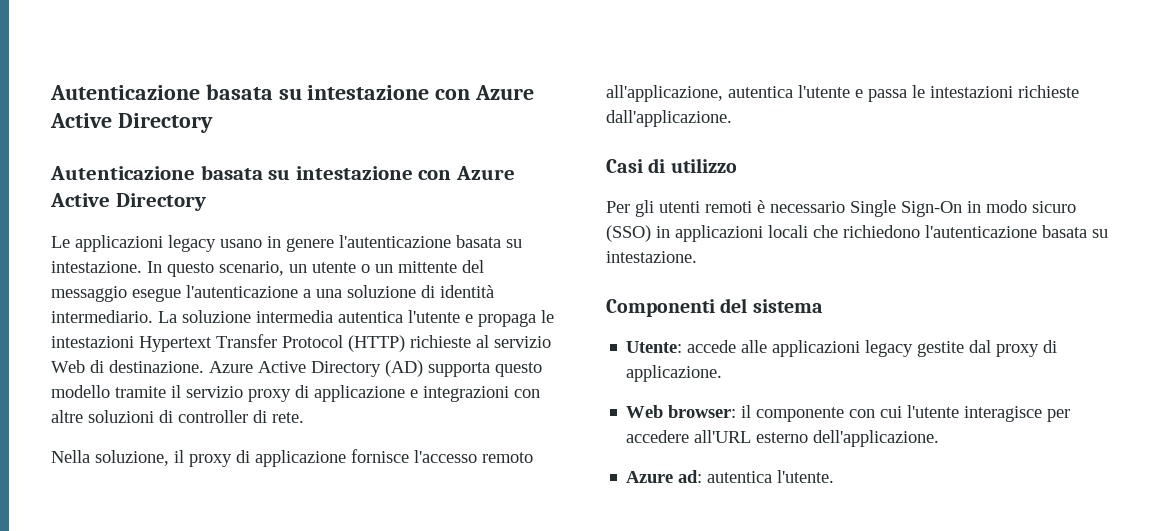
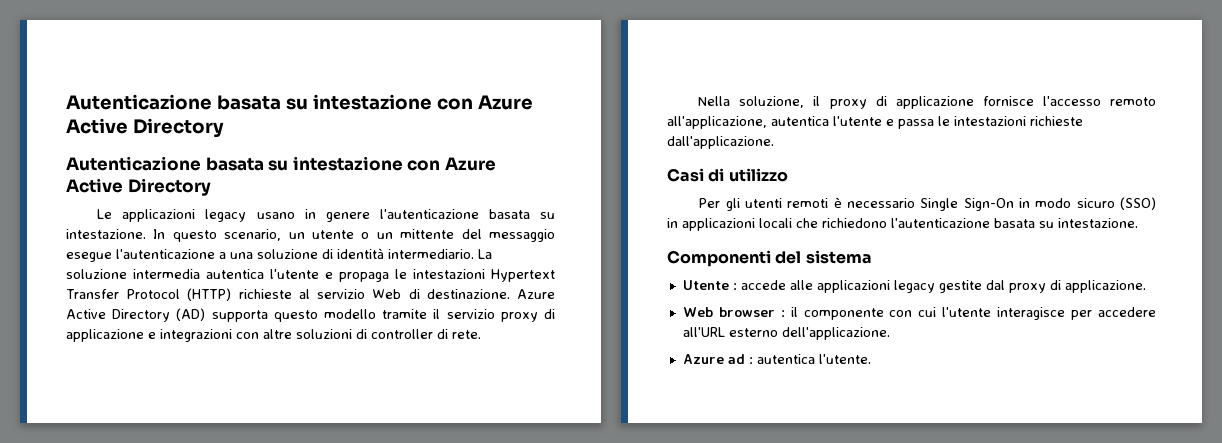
- Utente: accede alle applicazioni legacy gestite dal proxy di applicazione.
+ Utente : accede alle applicazioni legacy gestite dal proxy di applicazione.
- Web browser: il componente con cui l'utente interagisce per accedere all'URL esterno dell'applicazione.
+ Web browser : il componente con cui l'utente interagisce per accedere all'URL esterno dell'applicazione.
- Azure ad: autentica l'utente.
+ Azure ad : autentica l'utente.

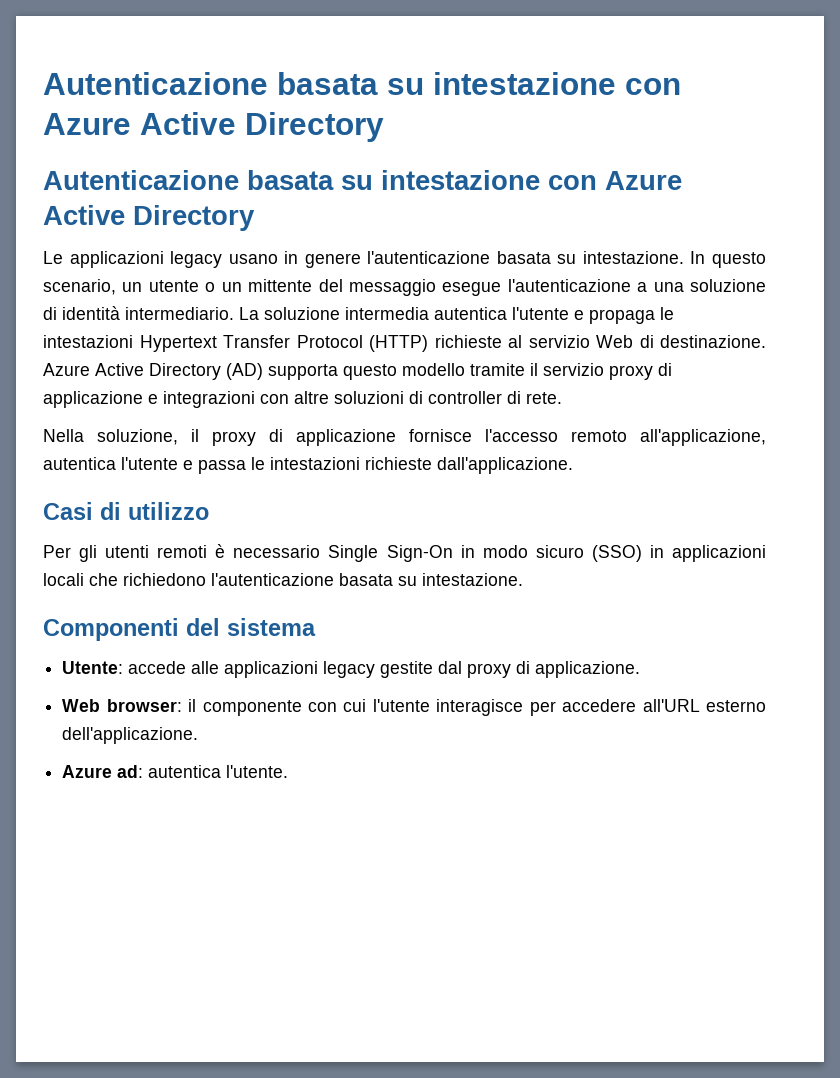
- Utente : accede alle applicazioni legacy gestite dal proxy di applicazione.
+ Utente: accede alle applicazioni legacy gestite dal proxy di applicazione.
- Web browser : il componente con cui l'utente interagisce per accedere all'URL esterno dell'applicazione.
+ Web browser: il componente con cui l'utente interagisce per accedere all'URL esterno dell'applicazione.
- Azure ad : autentica l'utente.
+ Azure ad: autentica l'utente.

